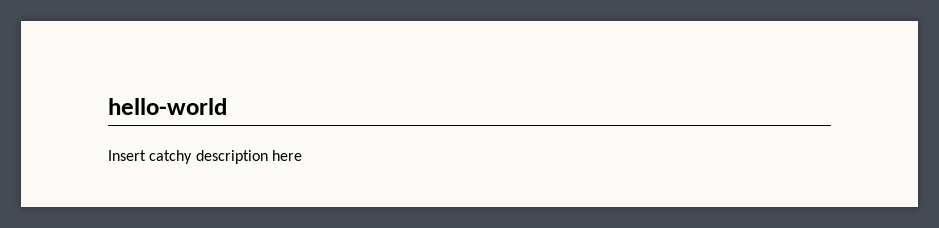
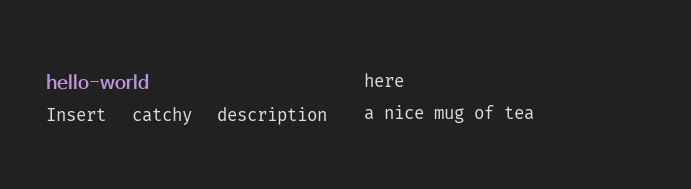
+ a nice mug of tea

